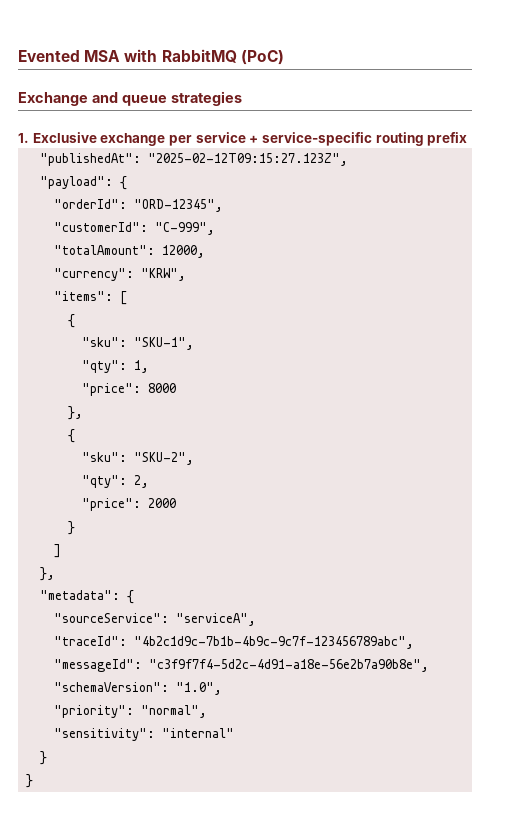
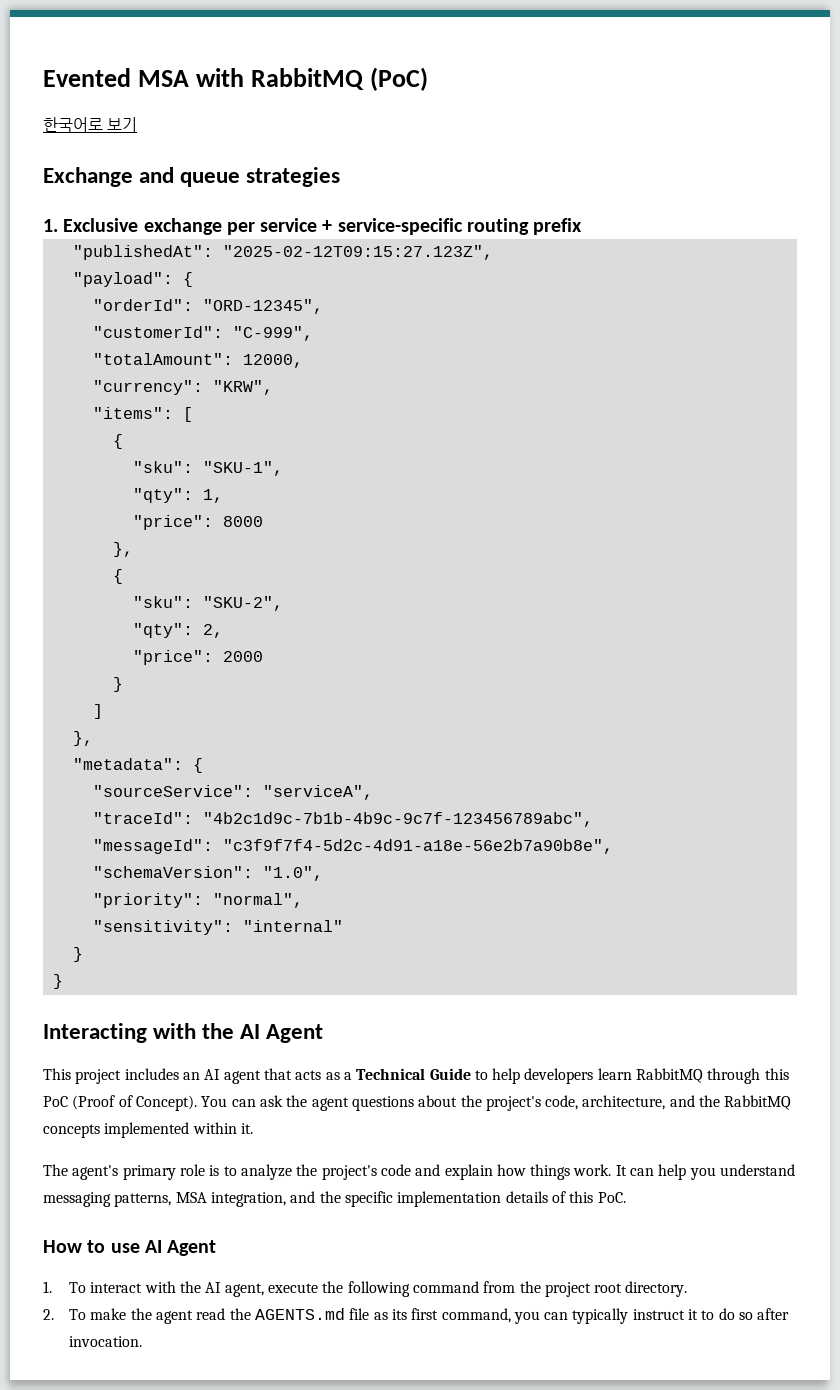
+ 한국어로 보기
+ Interacting with the AI Agent
+ This project includes an AI agent that acts as a Technical Guide to help developers learn RabbitMQ through this PoC (Proof of Concept). You can ask the agent questions about the project's code, architecture, and the RabbitMQ concepts implemented within it.
+ The agent's primary role is to analyze the project's code and explain how things work. It can help you understand messaging patterns, MSA integration, and the specific implementation details of this PoC.
+ How to use AI Agent
+ 1. To interact with the AI agent, execute the following command from the project root directory.
+ 2. To make the agent read the AGENTS.md file as its first command, you can typically instruct it to do so after invocation.

